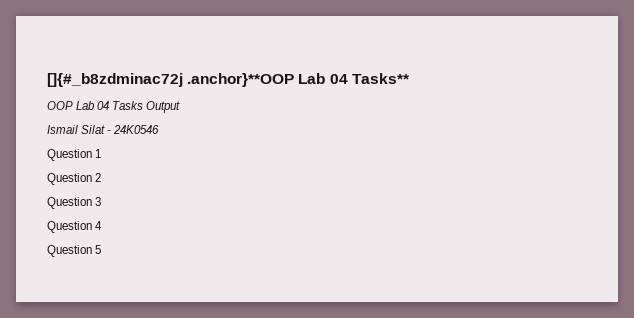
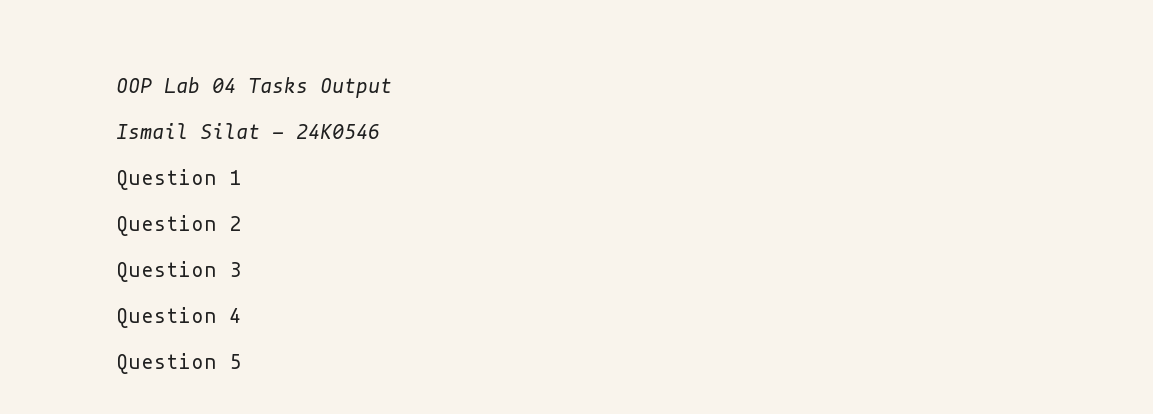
- []{#_b8zdminac72j .anchor}**OOP Lab 04 Tasks**

